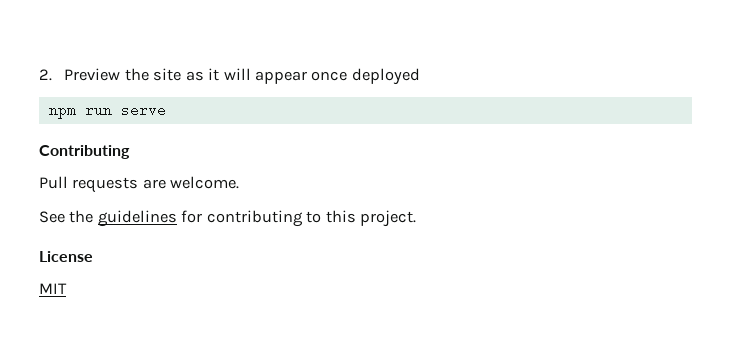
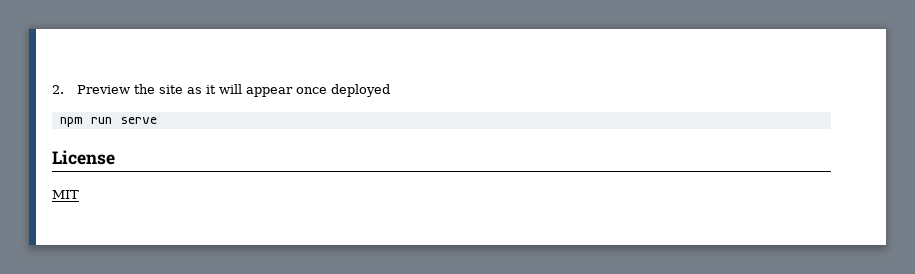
- Contributing
- Pull requests are welcome.
- See the guidelines for contributing to this project.

